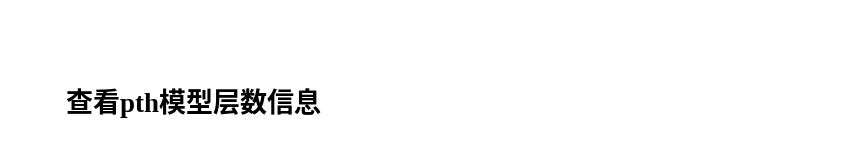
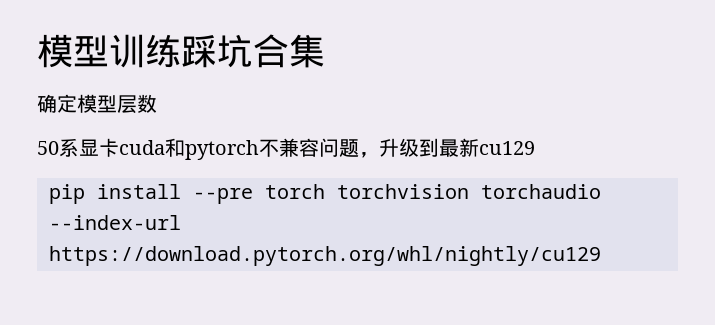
- 查看pth模型层数信息
+ 模型训练踩坑合集
+ 确定模型层数
+ 50系显卡cuda和pytorch不兼容问题，升级到最新cu129
+ pip install --pre torch torchvision torchaudio --index-url https://download.pytorch.org/whl/nightly/cu129

